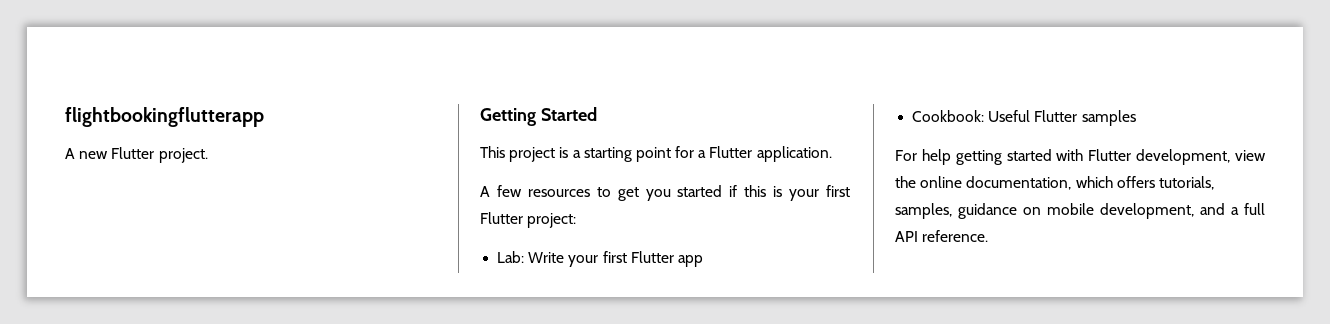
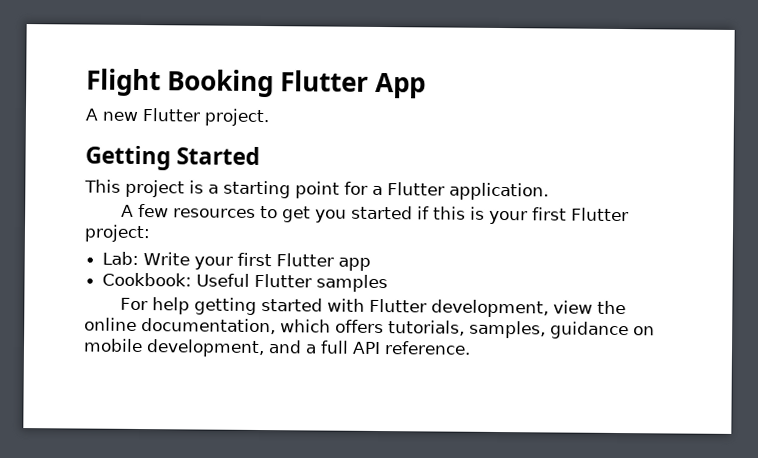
- flightbookingflutterapp
+ Flight Booking Flutter App

